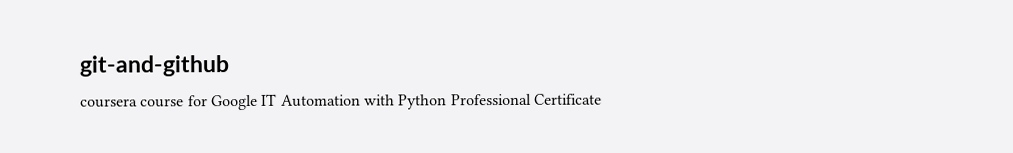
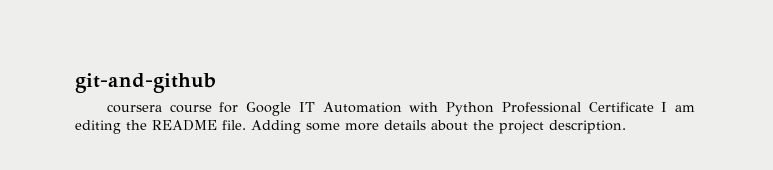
- coursera course for Google IT Automation with Python Professional Certificate
+ coursera course for Google IT Automation with Python Professional Certificate I am editing the README file. Adding some more details about the project description.

